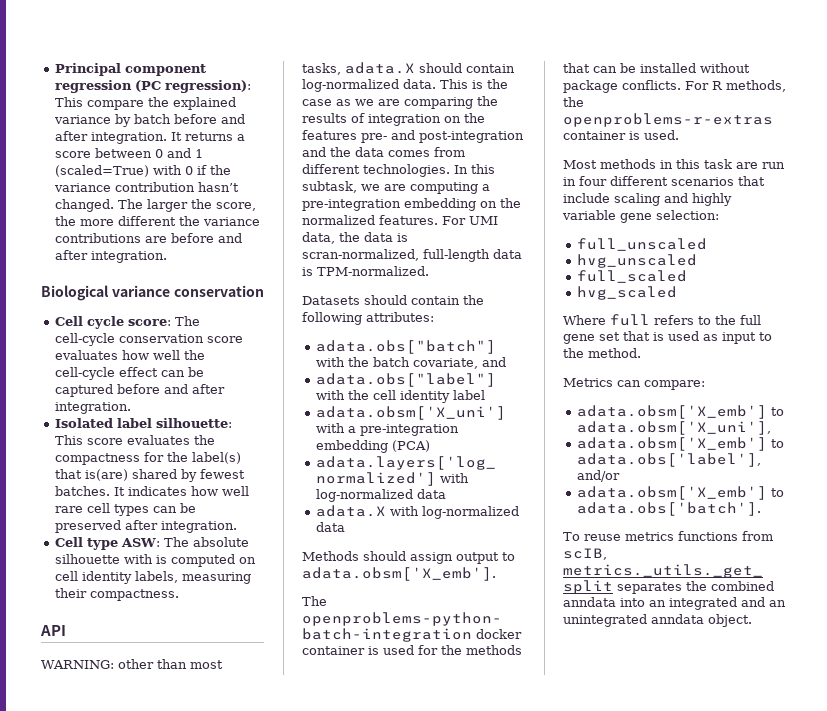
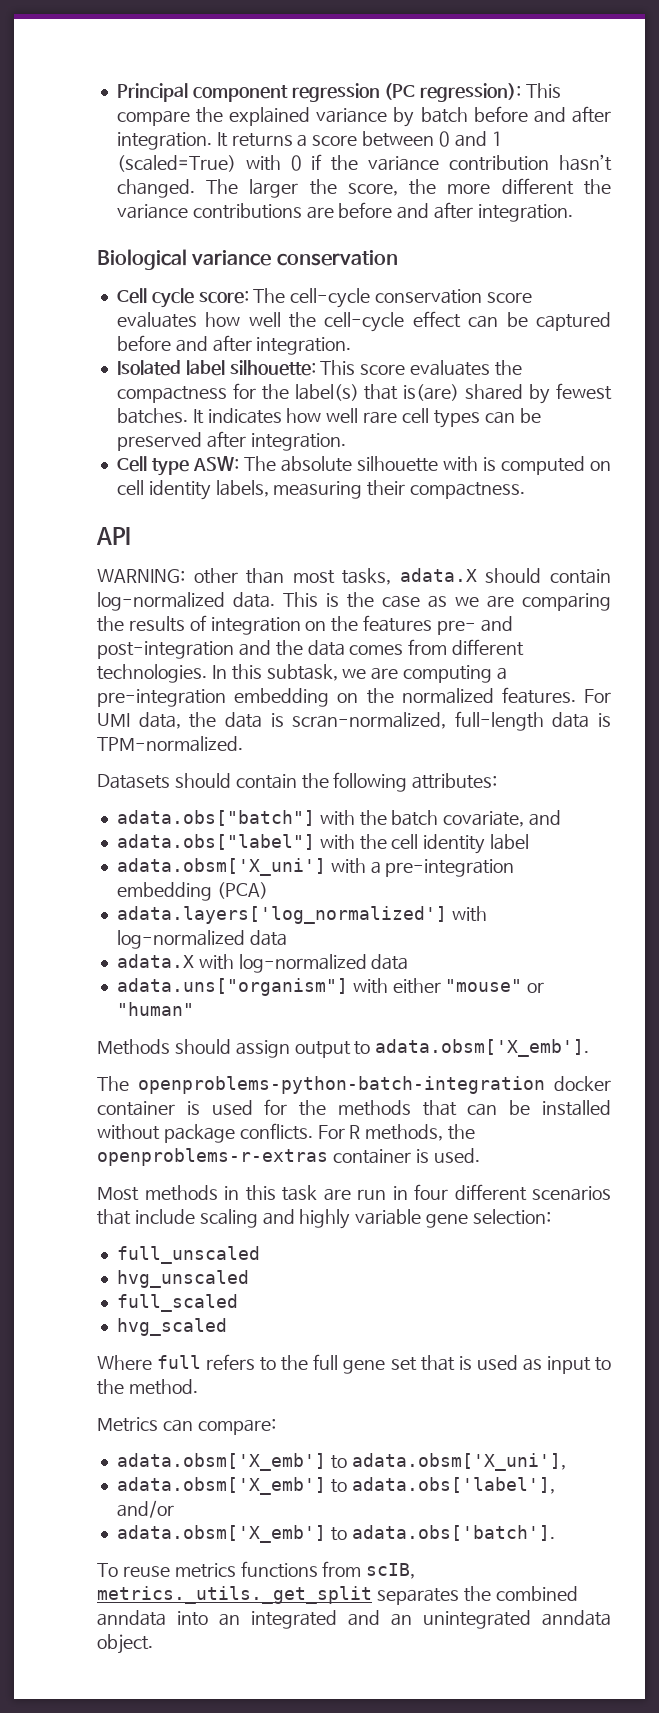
+ adata.uns["organism"] with either "mouse" or "human"

